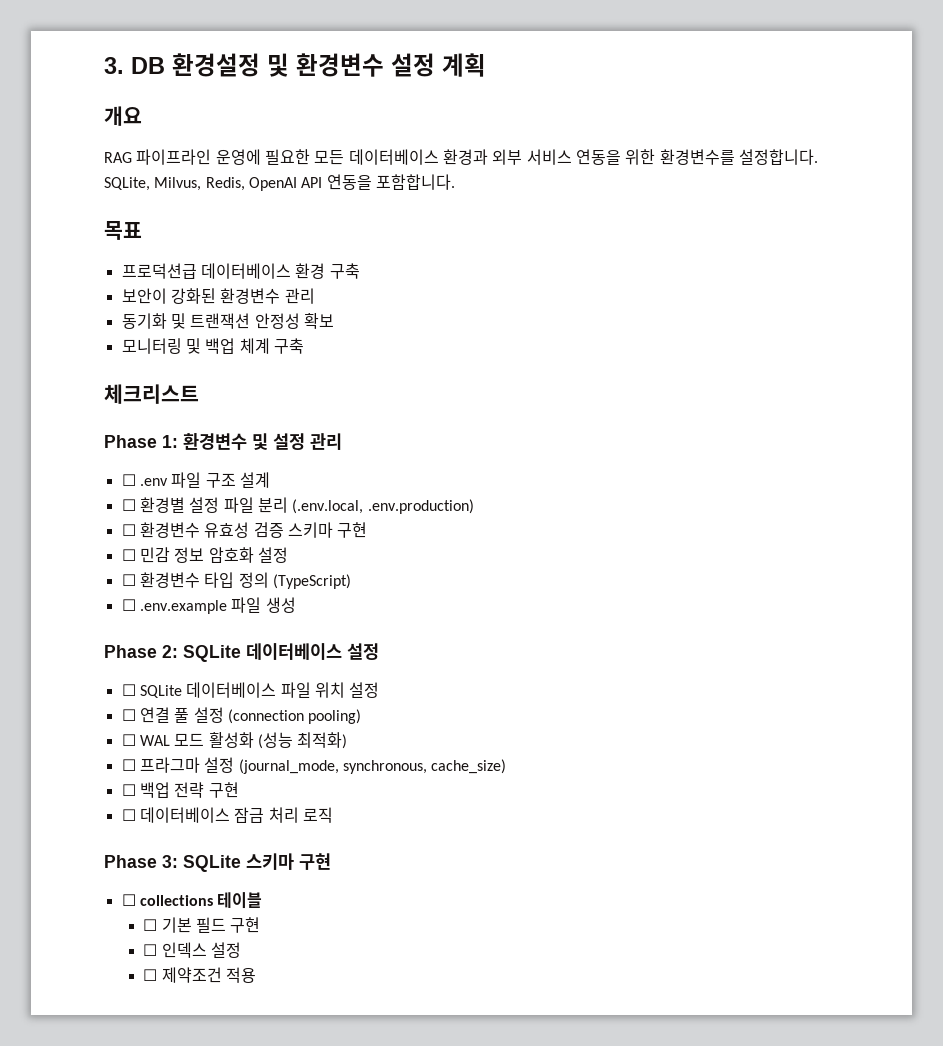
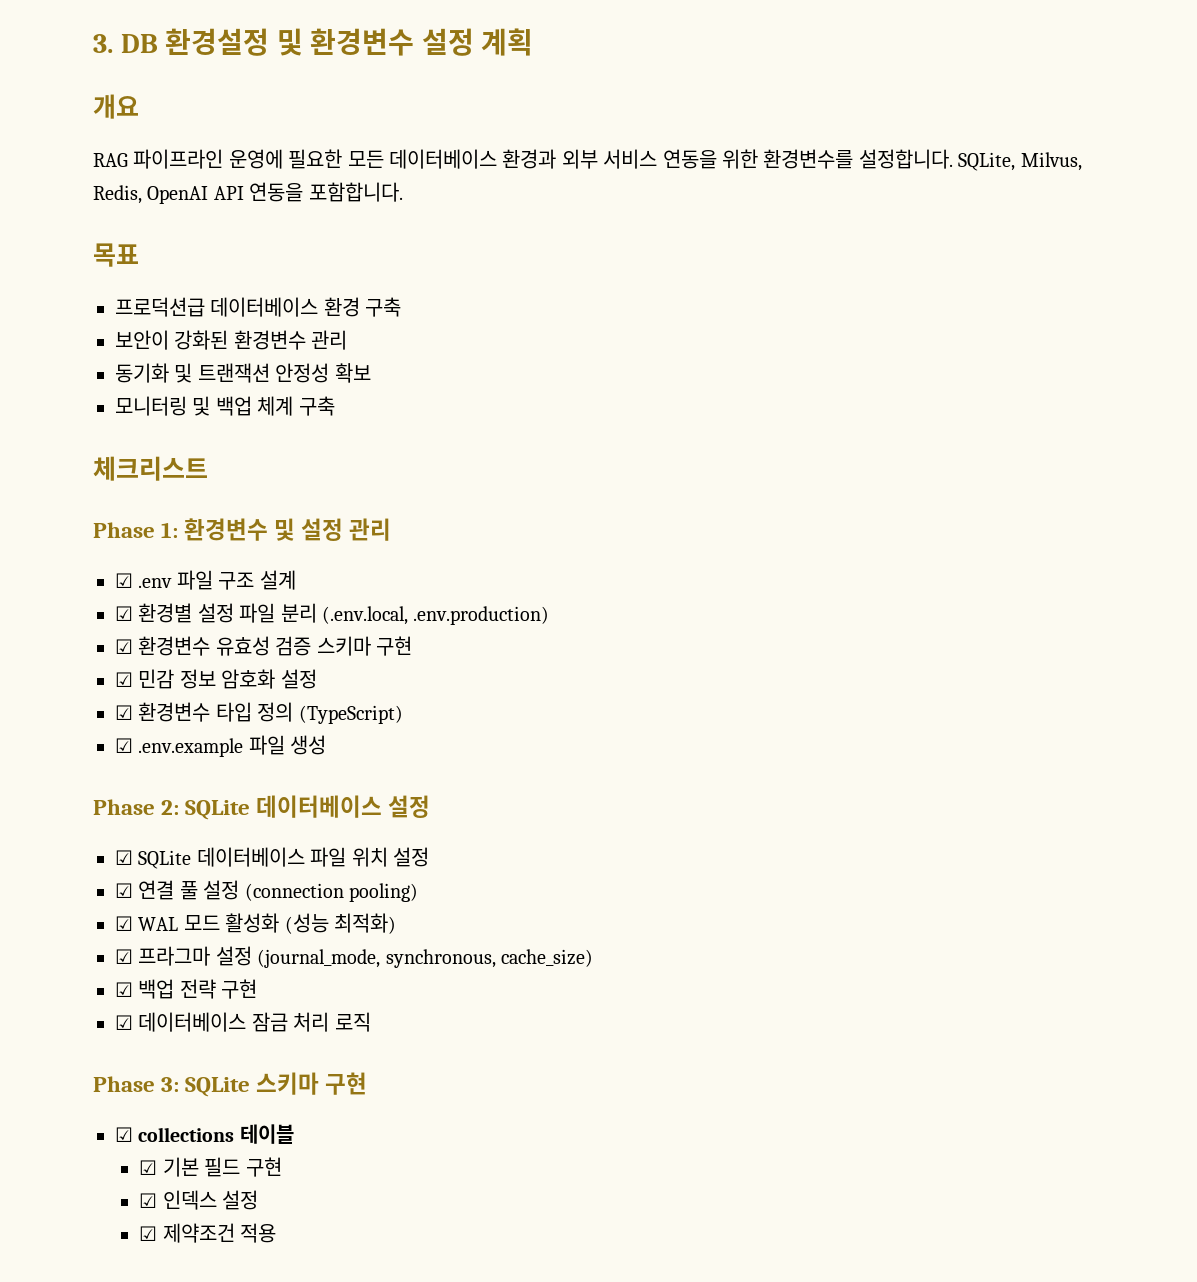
- ☐ .env 파일 구조 설계
+ ☑ .env 파일 구조 설계
- ☐ 환경별 설정 파일 분리 (.env.local, .env.production)
+ ☑ 환경별 설정 파일 분리 (.env.local, .env.production)
- ☐ 환경변수 유효성 검증 스키마 구현
+ ☑ 환경변수 유효성 검증 스키마 구현
- ☐ 민감 정보 암호화 설정
+ ☑ 민감 정보 암호화 설정
- ☐ 환경변수 타입 정의 (TypeScript)
+ ☑ 환경변수 타입 정의 (TypeScript)
- ☐ .env.example 파일 생성
+ ☑ .env.example 파일 생성
- ☐ SQLite 데이터베이스 파일 위치 설정
+ ☑ SQLite 데이터베이스 파일 위치 설정
- ☐ 연결 풀 설정 (connection pooling)
+ ☑ 연결 풀 설정 (connection pooling)
- ☐ WAL 모드 활성화 (성능 최적화)
+ ☑ WAL 모드 활성화 (성능 최적화)
- ☐ 프라그마 설정 (journal_mode, synchronous, cache_size)
+ ☑ 프라그마 설정 (journal_mode, synchronous, cache_size)
- ☐ 백업 전략 구현
+ ☑ 백업 전략 구현
- ☐ 데이터베이스 잠금 처리 로직
+ ☑ 데이터베이스 잠금 처리 로직
- ☐ collections 테이블
+ ☑ collections 테이블
- ☐ 기본 필드 구현
+ ☑ 기본 필드 구현
- ☐ 인덱스 설정
+ ☑ 인덱스 설정
- ☐ 제약조건 적용
+ ☑ 제약조건 적용

